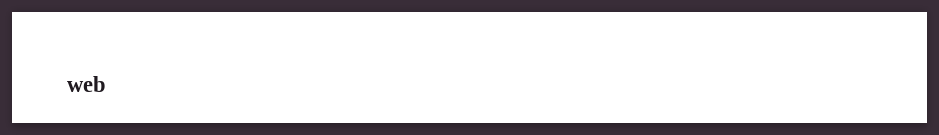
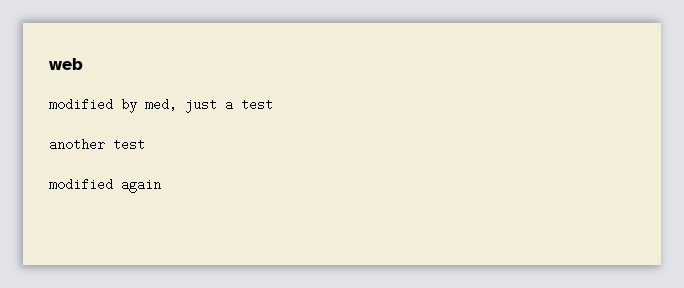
+ modified by med, just a test
+ another test
+ modified again

